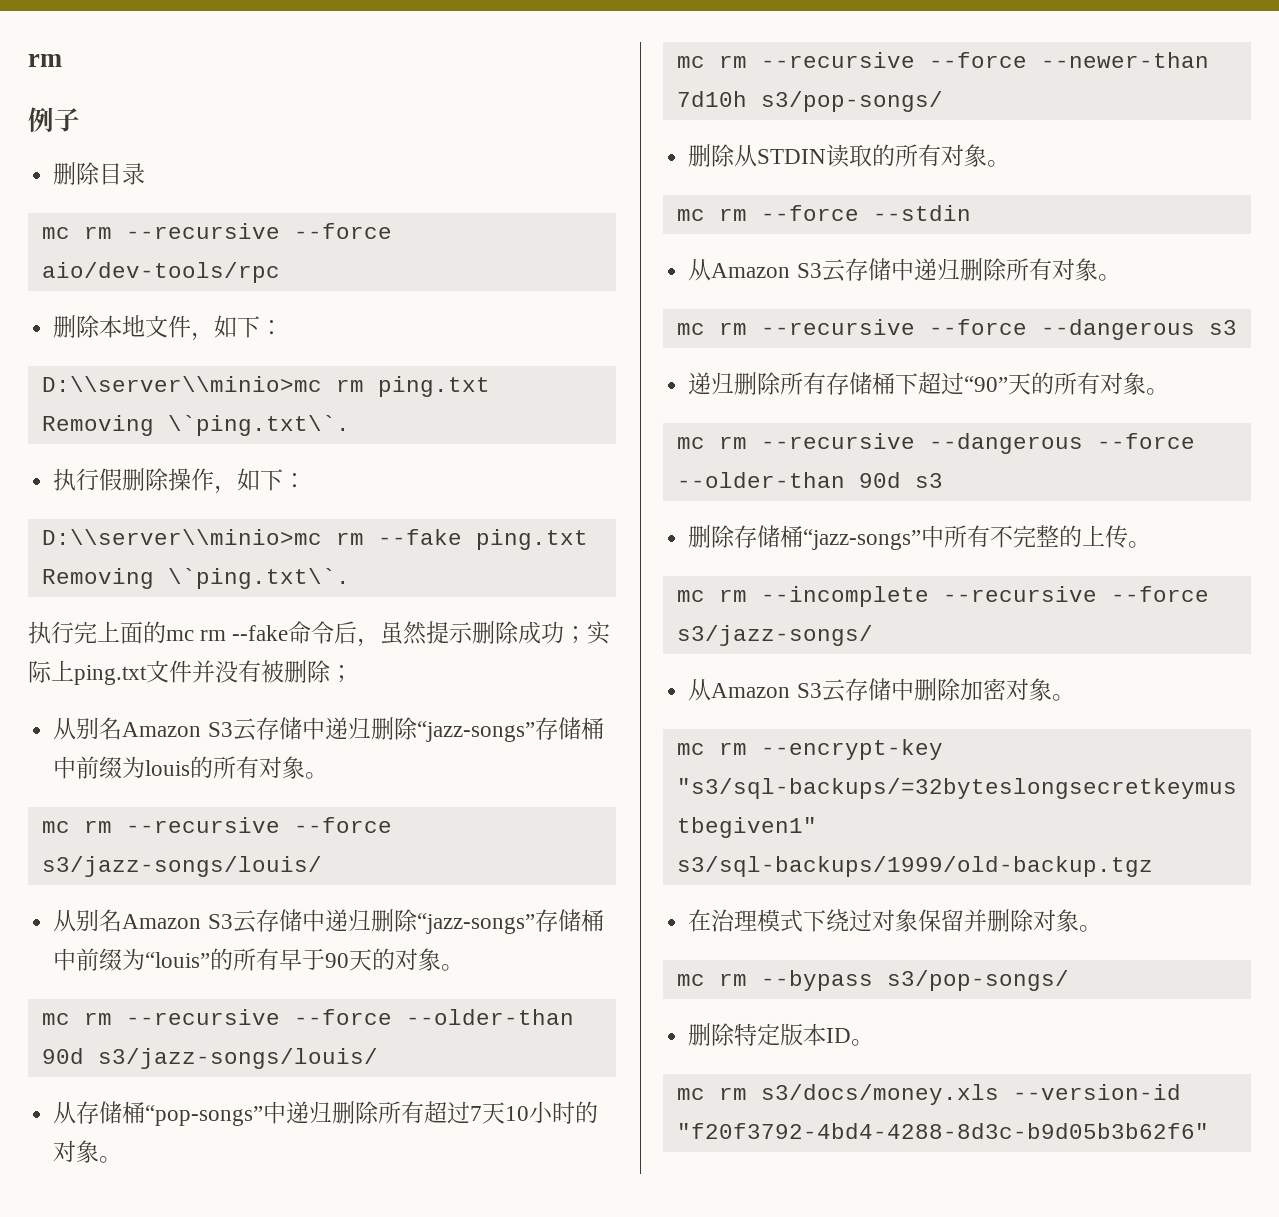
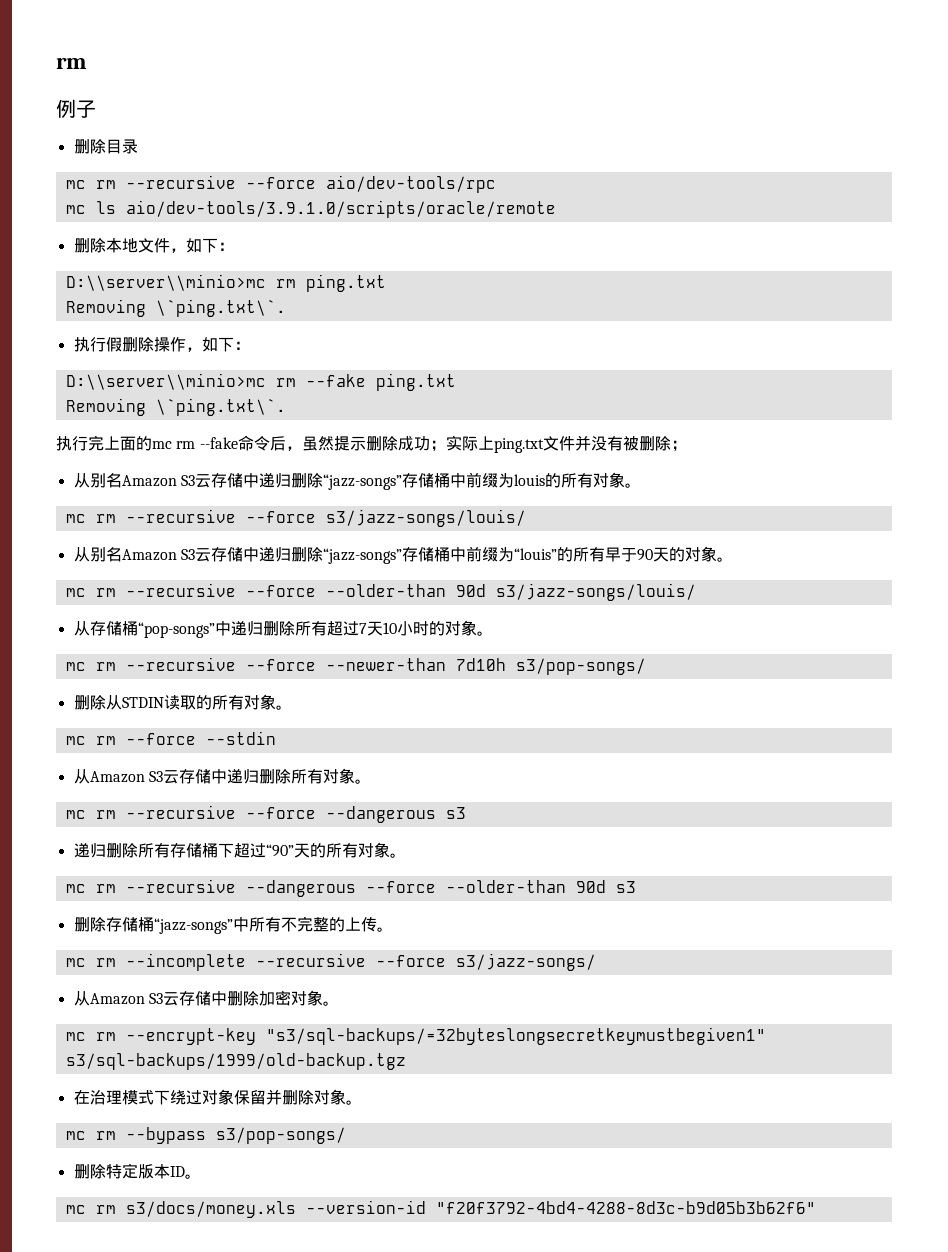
+ mc ls aio/dev-tools/3.9.1.0/scripts/oracle/remote

